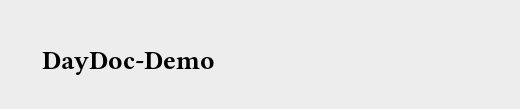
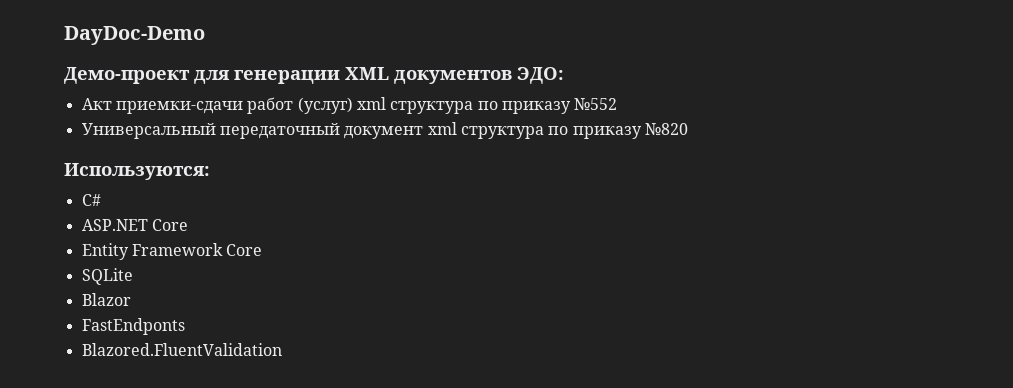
+ Демо-проект для генерации XML документов ЭДО:
+ Акт приемки‑сдачи работ (услуг) xml структура по приказу №552
+ Универсальный передаточный документ xml структура по приказу №820
+ Используются:
+ C#
+ ASP.NET Core
+ Entity Framework Core
+ SQLite
+ Blazor
+ FastEndponts
+ Blazored.FluentValidation

